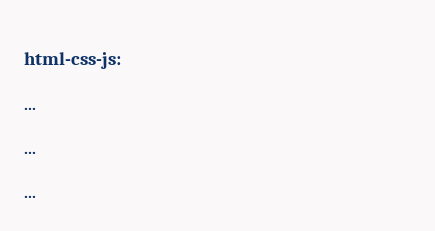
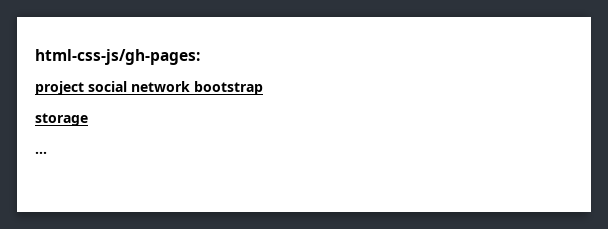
- html-css-js:
- ...
- ...
+ html-css-js/gh-pages:
+ project social network bootstrap
+ storage

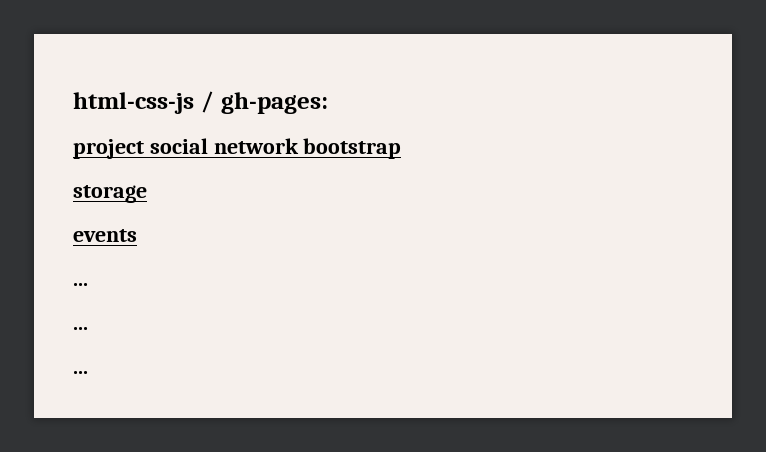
- html-css-js/gh-pages:
+ html-css-js / gh-pages:
+ events
+ ...
+ ...

